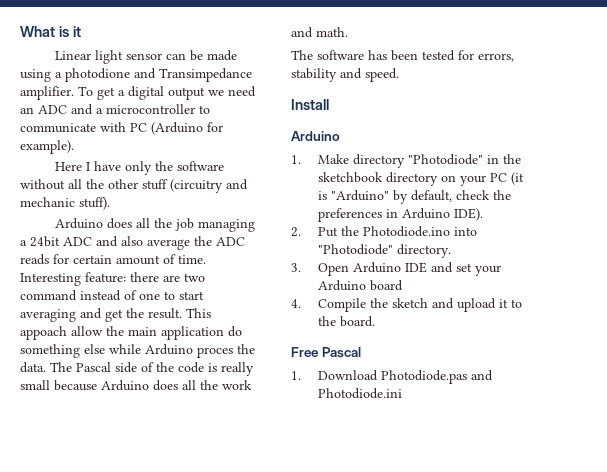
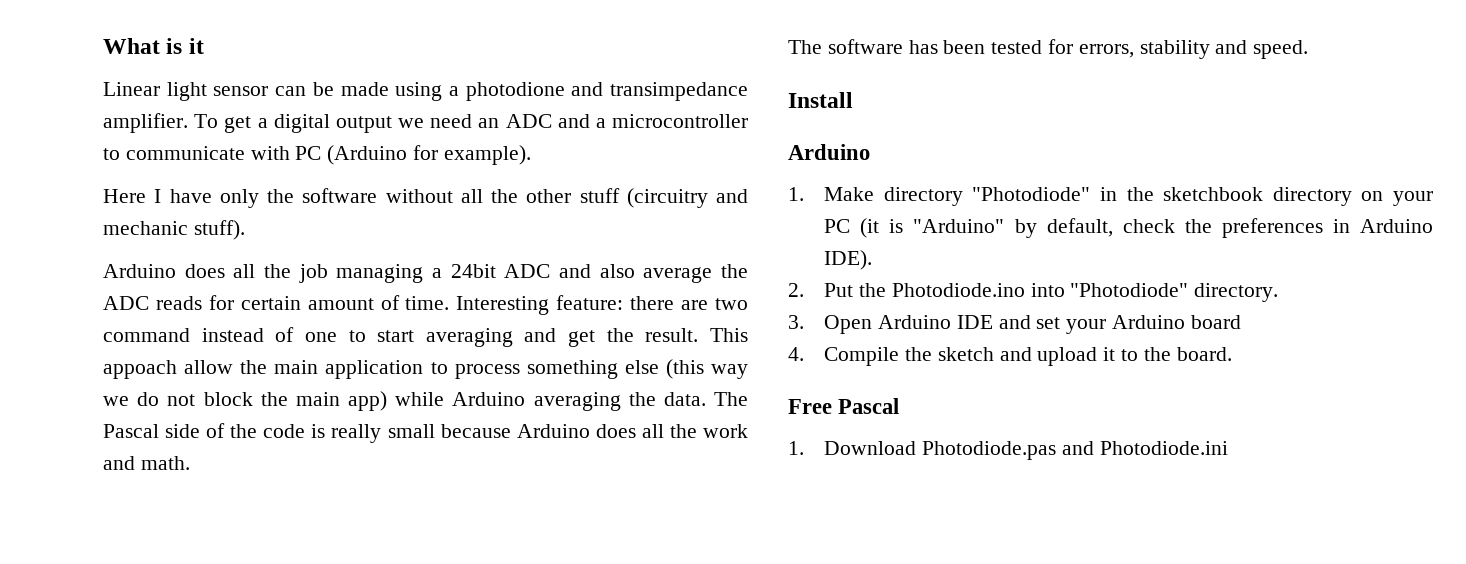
- Linear light sensor can be made using a photodione and Transimpedance amplifier.
+ Linear light sensor can be made using a photodione and transimpedance amplifier.
- This appoach allow the main application do something else while Arduino proces the data.
+ This appoach allow the main application to process something else (this way we do not block the main app) while Arduino averaging the data.

